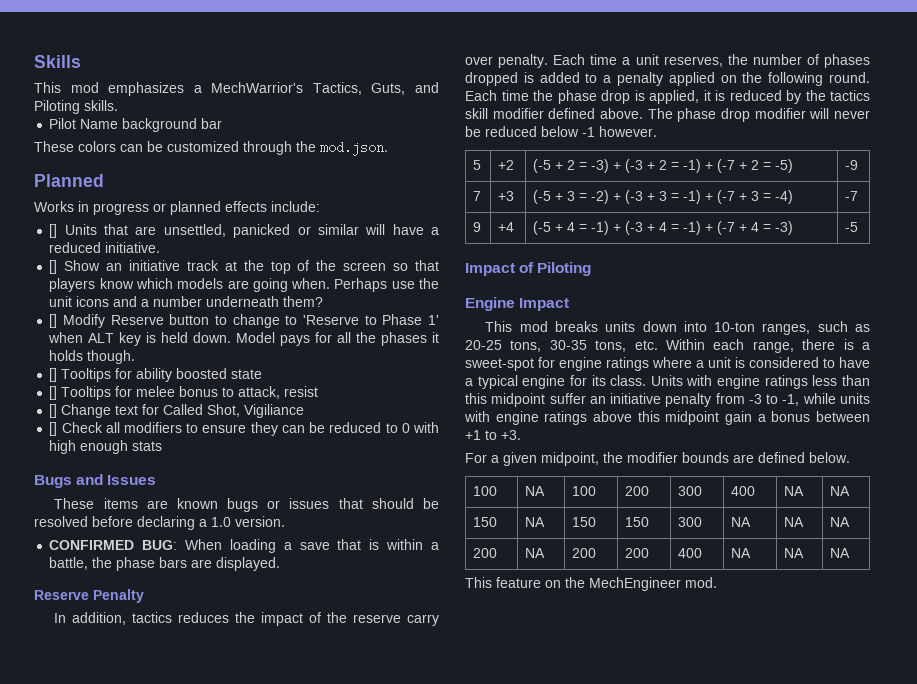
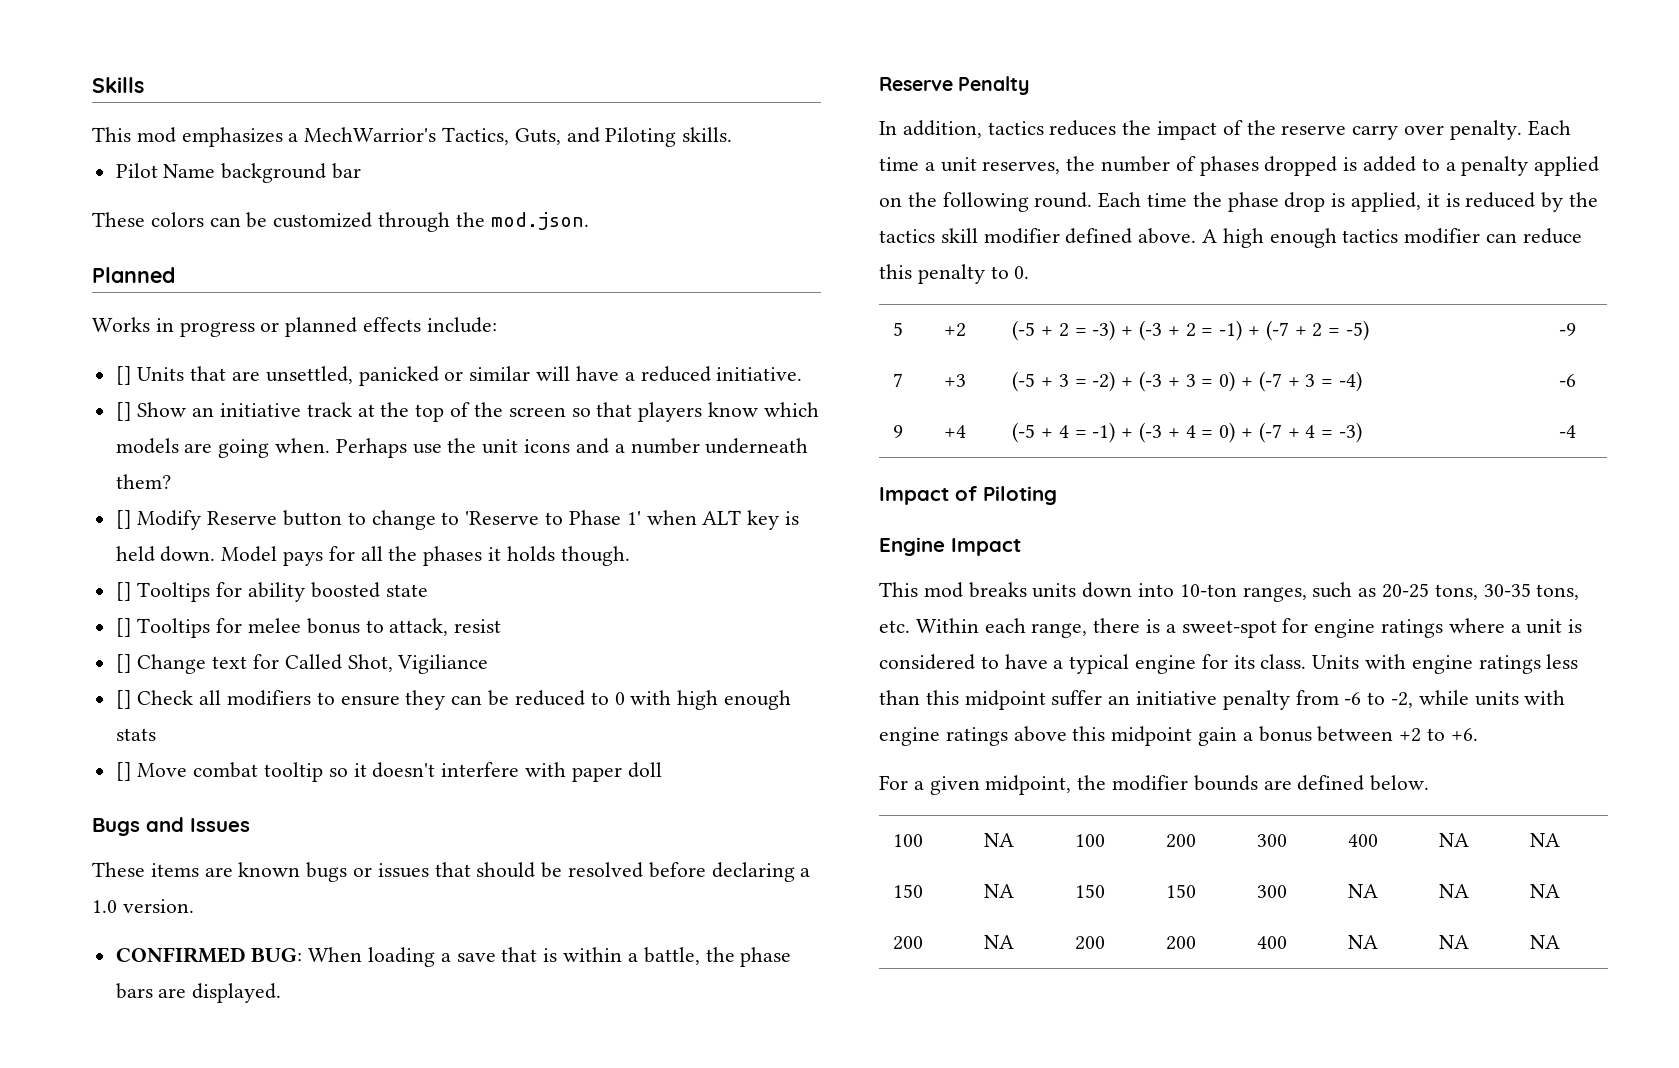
+ [] Move combat tooltip so it doesn't interfere with paper doll
- The phase drop modifier will never be reduced below -1 however.
+ A high enough tactics modifier can reduce this penalty to 0.
- 7 | +3 | (-5 + 3 = -2) + (-3 + 3 = -1) + (-7 + 3 = -4) | -7
+ 7 | +3 | (-5 + 3 = -2) + (-3 + 3 = 0) + (-7 + 3 = -4) | -6
- 9 | +4 | (-5 + 4 = -1) + (-3 + 4 = -1) + (-7 + 4 = -3) | -5
+ 9 | +4 | (-5 + 4 = -1) + (-3 + 4 = 0) + (-7 + 4 = -3) | -4
- Units with engine ratings less than this midpoint suffer an initiative penalty from -3 to -1, while units with engine ratings above this midpoint gain a bonus between +1 to +3.
+ Units with engine ratings less than this midpoint suffer an initiative penalty from -6 to -2, while units with engine ratings above this midpoint gain a bonus between +2 to +6.
- This feature on the MechEngineer mod.

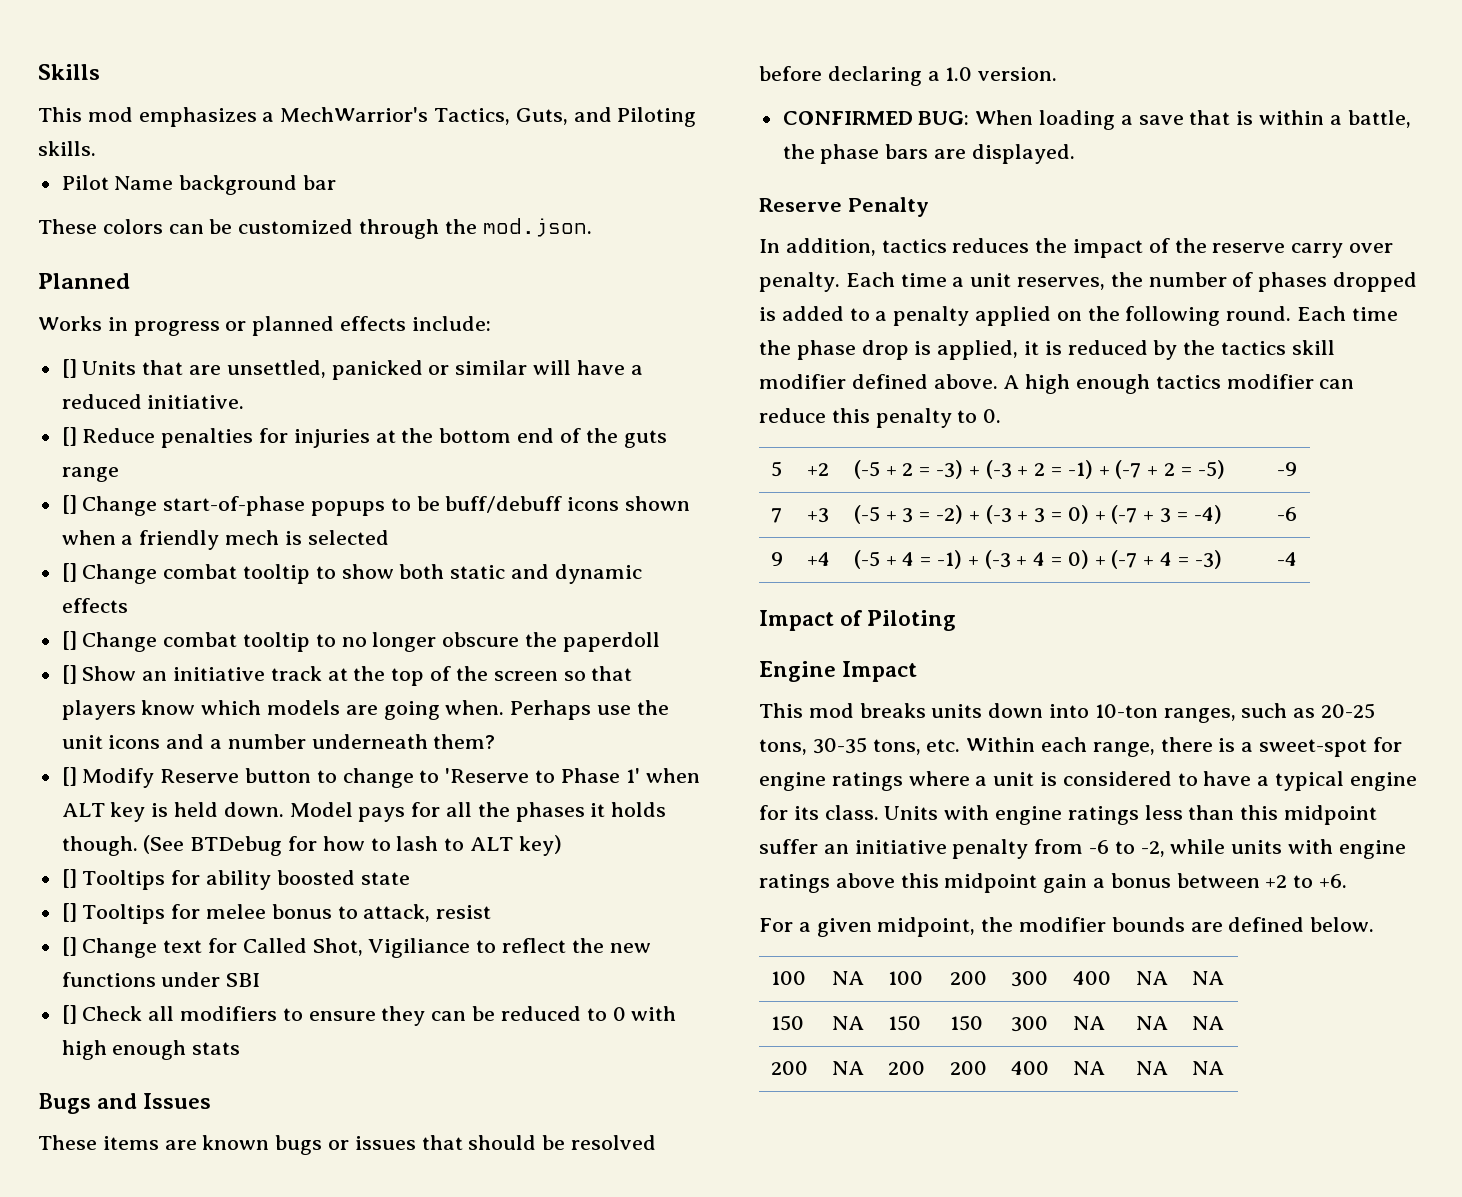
+ [] Reduce penalties for injuries at the bottom end of the guts range
+ [] Change start-of-phase popups to be buff/debuff icons shown when a friendly mech is selected
+ [] Change combat tooltip to show both static and dynamic effects
+ [] Change combat tooltip to no longer obscure the paperdoll
+ (See BTDebug for how to lash to ALT key)
- [] Change text for Called Shot, Vigiliance
+ [] Change text for Called Shot, Vigiliance to reflect the new functions under SBI
- [] Move combat tooltip so it doesn't interfere with paper doll

